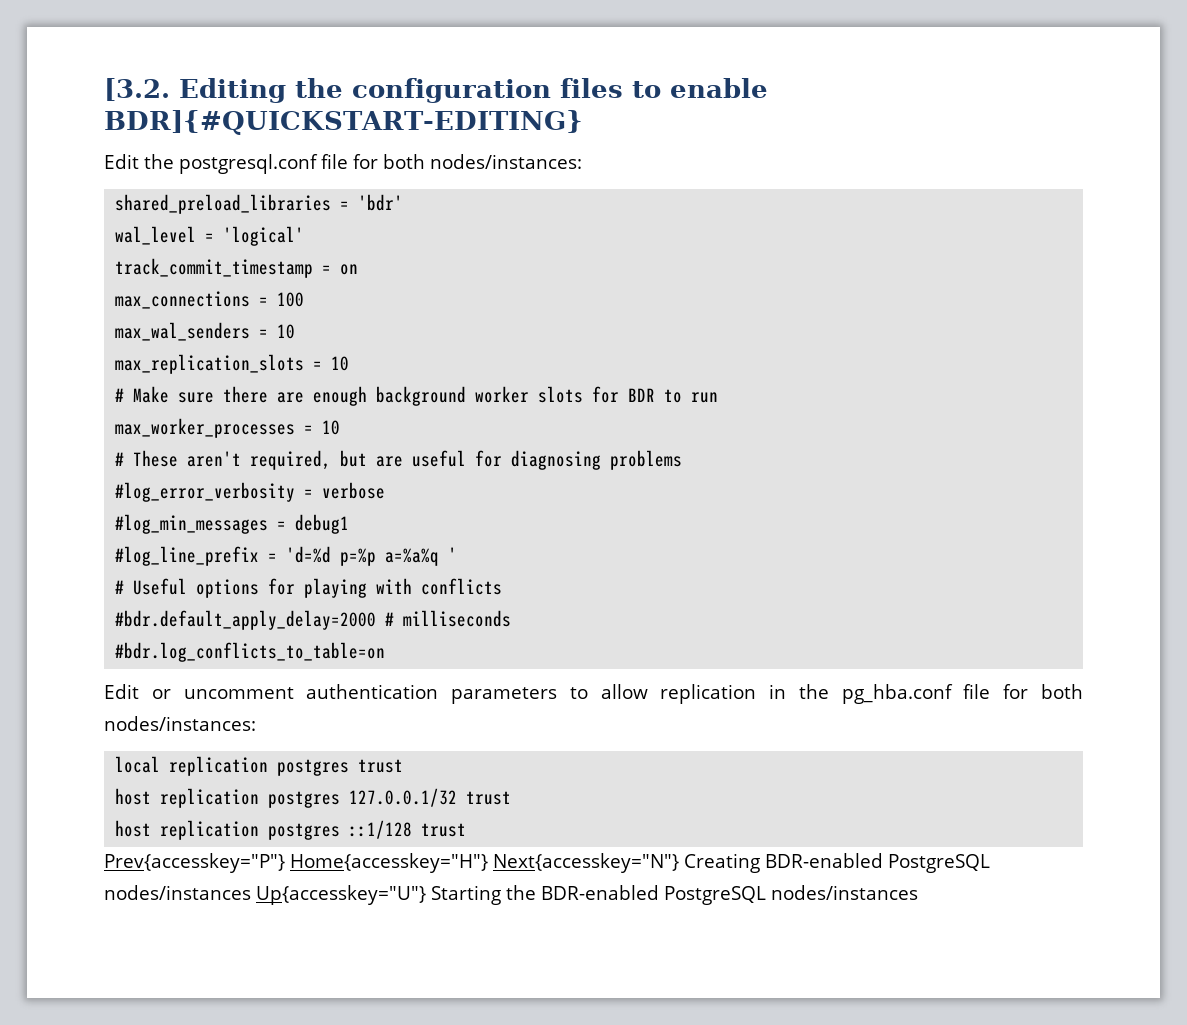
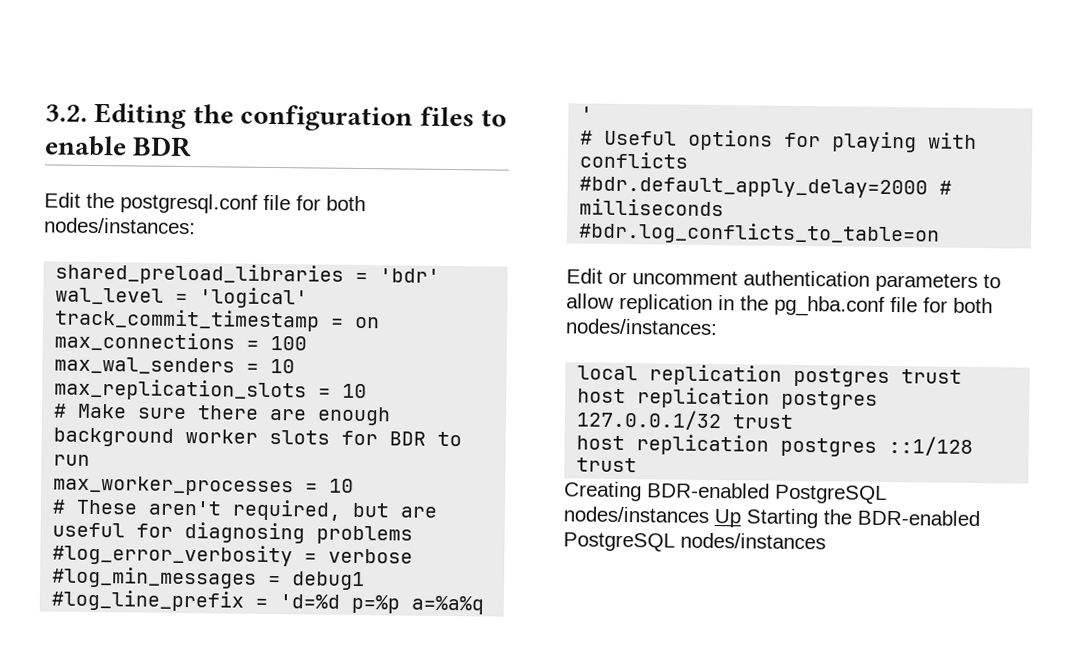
- [3.2. Editing the configuration files to enable BDR]{#QUICKSTART-EDITING}
+ 3.2. Editing the configuration files to enable BDR
- Prev{accesskey="P"} Home{accesskey="H"} Next{accesskey="N"} Creating BDR-enabled PostgreSQL nodes/instances Up{accesskey="U"} Starting the BDR-enabled PostgreSQL nodes/instances
+ Creating BDR-enabled PostgreSQL nodes/instances Up Starting the BDR-enabled PostgreSQL nodes/instances

